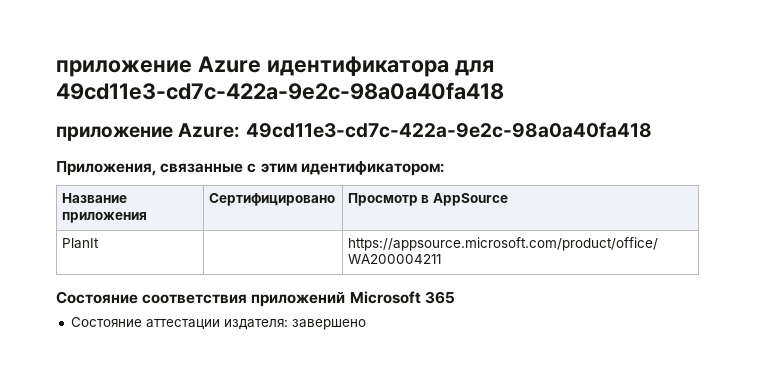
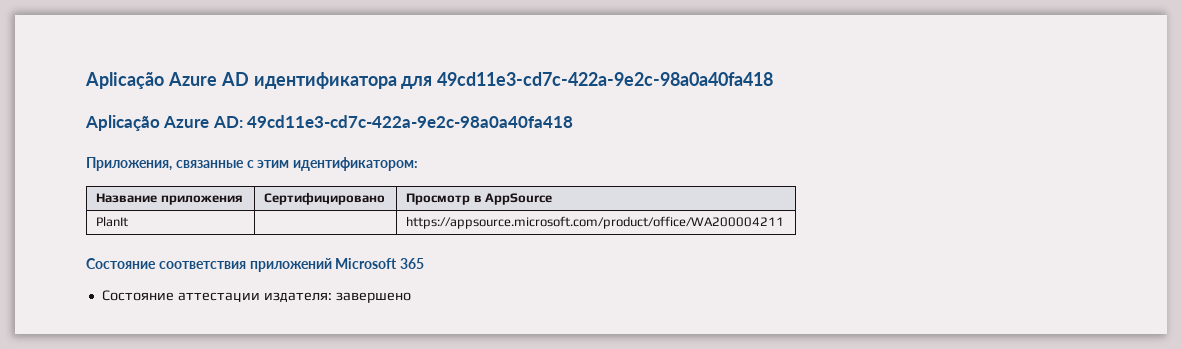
- приложение Azure идентификатора для 49cd11e3-cd7c-422a-9e2c-98a0a40fa418
+ Aplicação Azure AD идентификатора для 49cd11e3-cd7c-422a-9e2c-98a0a40fa418
- приложение Azure: 49cd11e3-cd7c-422a-9e2c-98a0a40fa418
+ Aplicação Azure AD: 49cd11e3-cd7c-422a-9e2c-98a0a40fa418

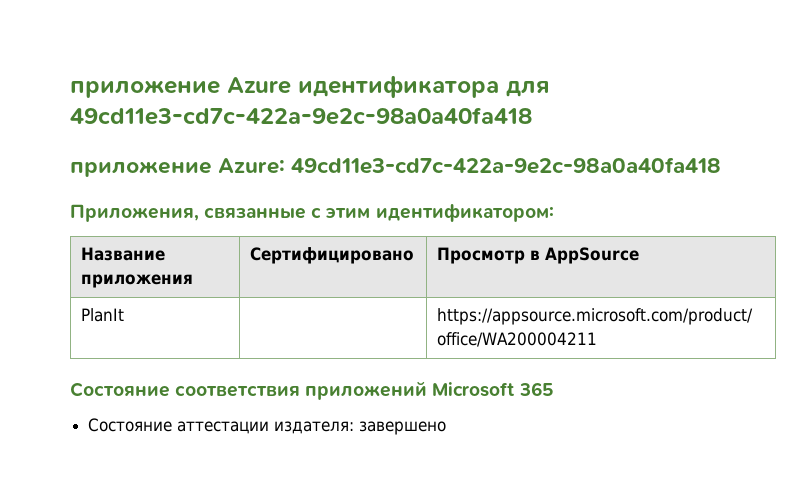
- Aplicação Azure AD идентификатора для 49cd11e3-cd7c-422a-9e2c-98a0a40fa418
+ приложение Azure идентификатора для 49cd11e3-cd7c-422a-9e2c-98a0a40fa418
- Aplicação Azure AD: 49cd11e3-cd7c-422a-9e2c-98a0a40fa418
+ приложение Azure: 49cd11e3-cd7c-422a-9e2c-98a0a40fa418

